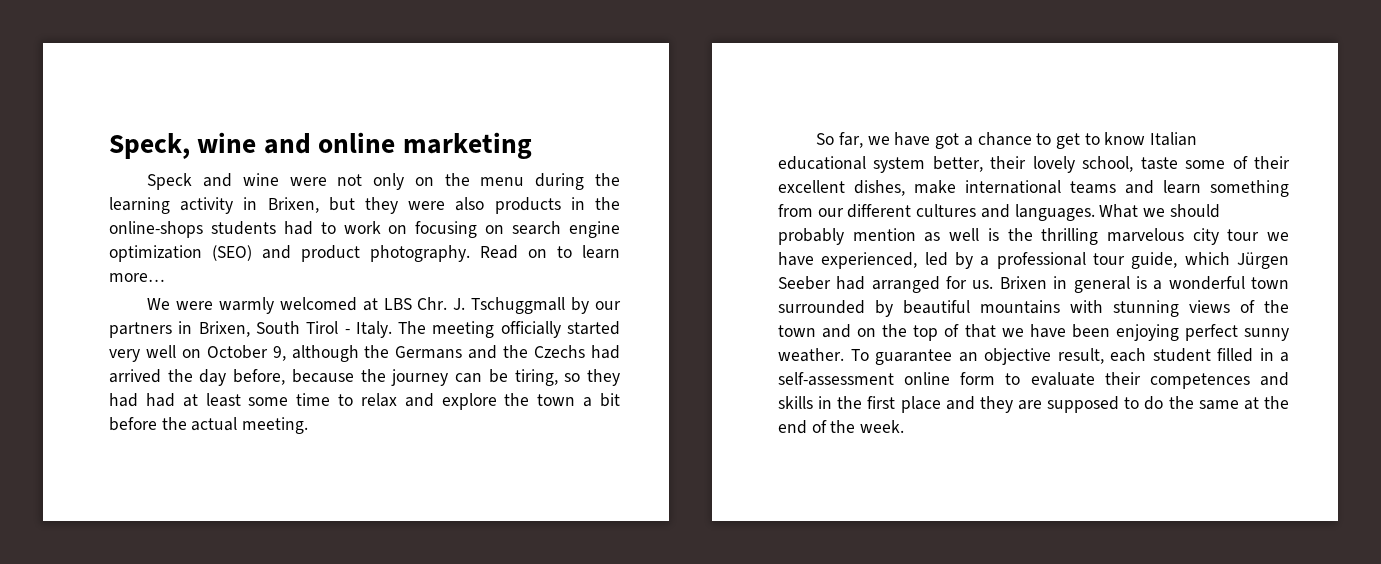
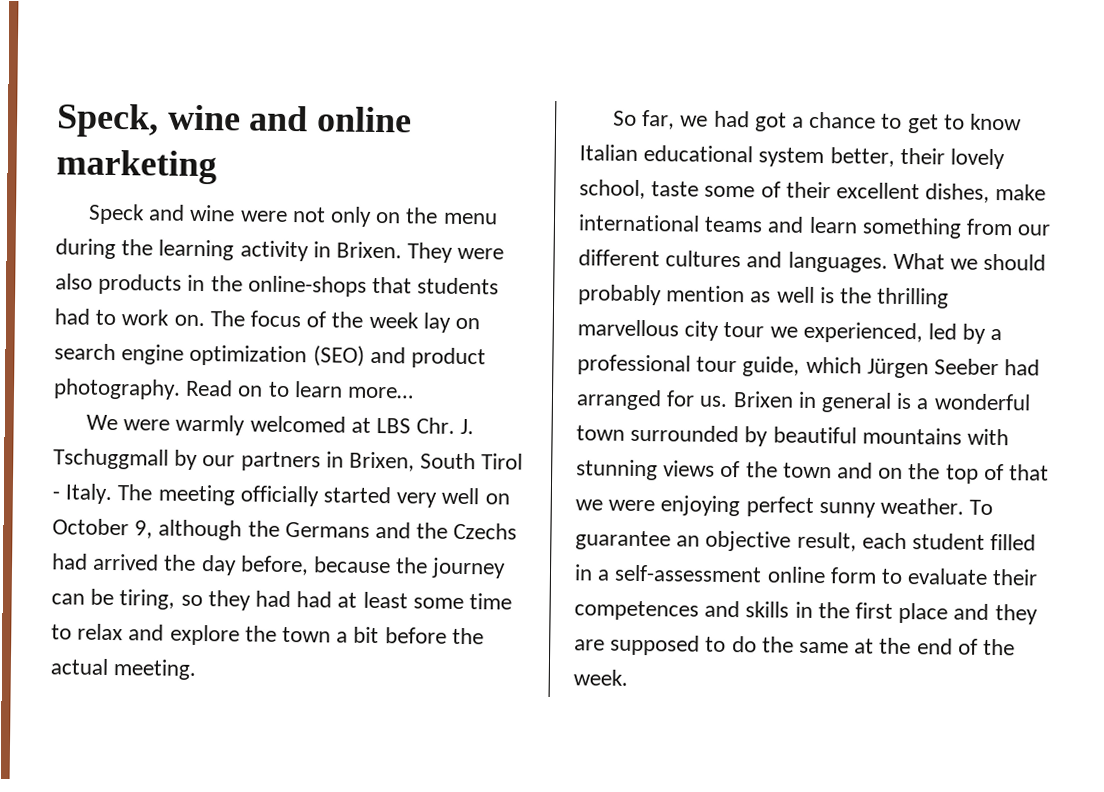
- Speck and wine were not only on the menu during the learning activity in Brixen, but they were also products in the online-shops students had to work on focusing on search engine optimization (SEO) and product photography.
+ Speck and wine were not only on the menu during the learning activity in Brixen. They were also products in the online-shops that students had to work on. The focus of the week lay on search engine optimization (SEO) and product photography.
- So far, we have got a chance to get to know Italian educational system better, their lovely school, taste some of their excellent dishes, make international teams and learn something from our different cultures and languages.
+ So far, we had got a chance to get to know Italian educational system better, their lovely school, taste some of their excellent dishes, make international teams and learn something from our different cultures and languages.
- What we should probably mention as well is the thrilling marvelous city tour we have experienced, led by a professional tour guide, which Jürgen Seeber had arranged for us.
+ What we should probably mention as well is the thrilling marvellous city tour we experienced, led by a professional tour guide, which Jürgen Seeber had arranged for us.
- Brixen in general is a wonderful town surrounded by beautiful mountains with stunning views of the town and on the top of that we have been enjoying perfect sunny weather.
+ Brixen in general is a wonderful town surrounded by beautiful mountains with stunning views of the town and on the top of that we were enjoying perfect sunny weather.

